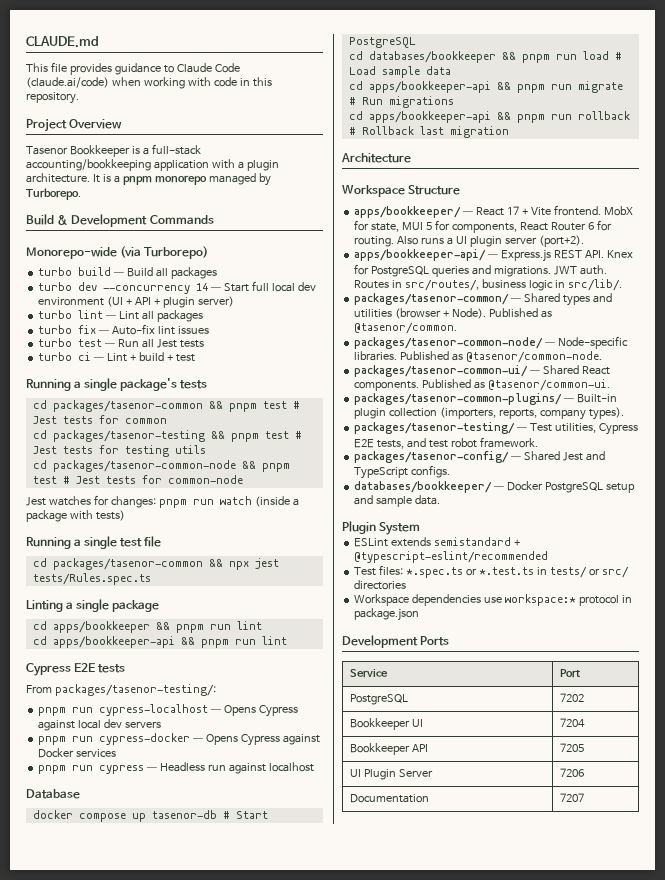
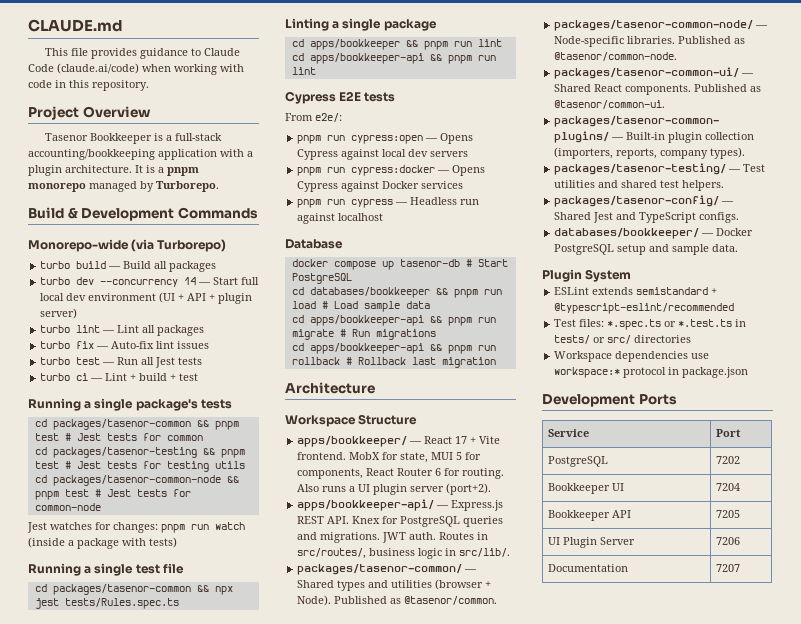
- From packages/tasenor-testing/:
- pnpm run cypress-localhost — Opens Cypress against local dev servers
+ From e2e/:
+ pnpm run cypress:open — Opens Cypress against local dev servers
- pnpm run cypress-docker — Opens Cypress against Docker services
+ pnpm run cypress:docker — Opens Cypress against Docker services
- packages/tasenor-testing/ — Test utilities, Cypress E2E tests, and test robot framework.
+ packages/tasenor-testing/ — Test utilities and shared test helpers.

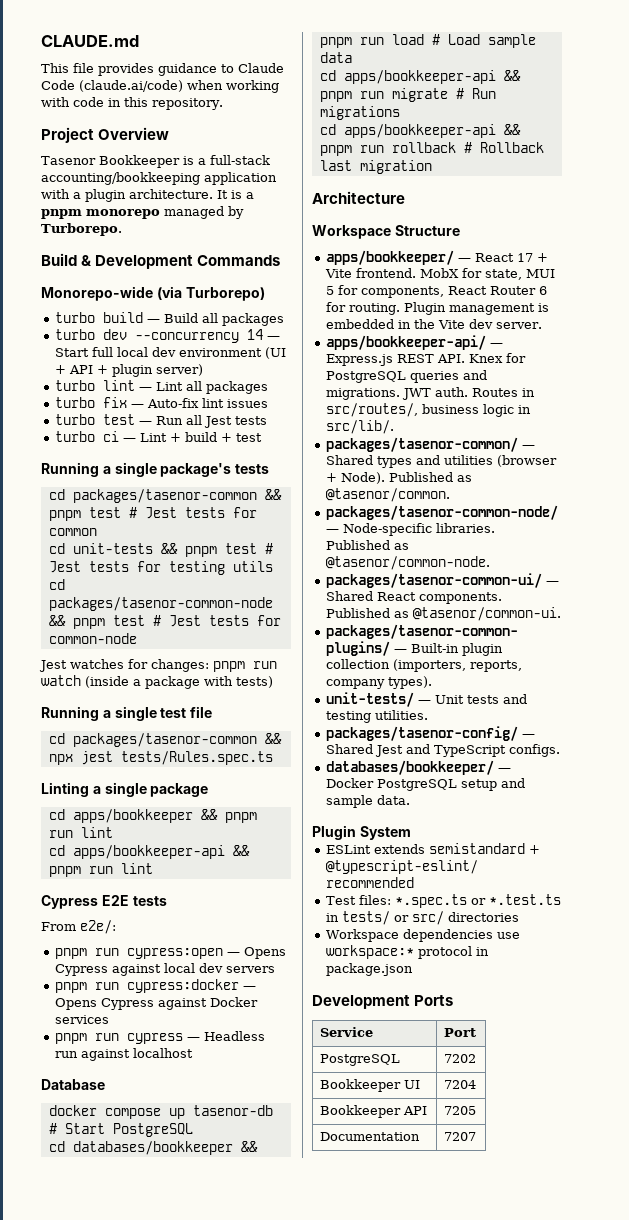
- cd packages/tasenor-testing && pnpm test # Jest tests for testing utils
+ cd unit-tests && pnpm test # Jest tests for testing utils
- Also runs a UI plugin server (port+2).
+ Plugin management is embedded in the Vite dev server.
- packages/tasenor-testing/ — Test utilities and shared test helpers.
+ unit-tests/ — Unit tests and testing utilities.
- UI Plugin Server | 7206

